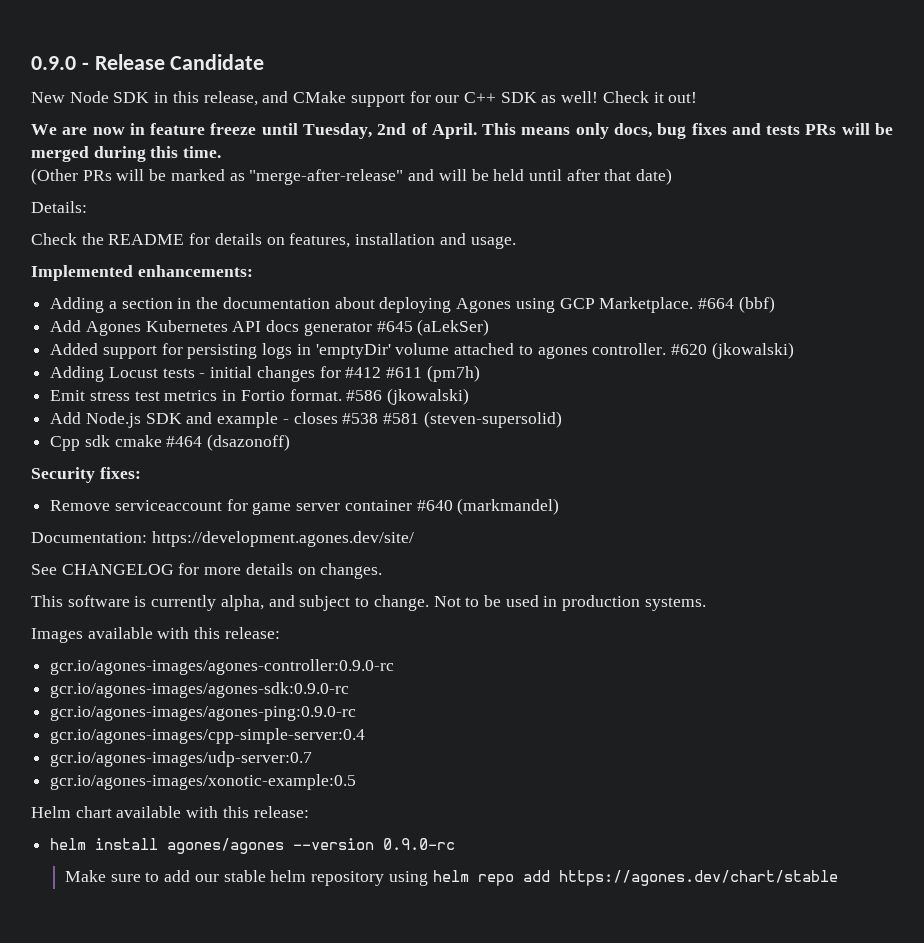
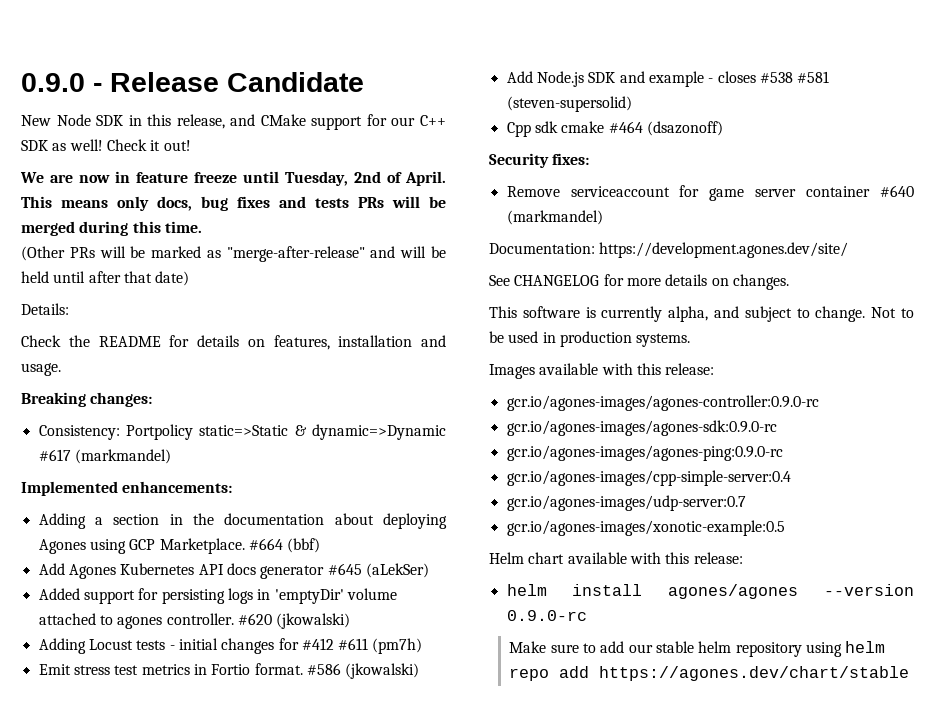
+ Breaking changes:
+ Consistency: Portpolicy static=>Static & dynamic=>Dynamic #617 (markmandel)

